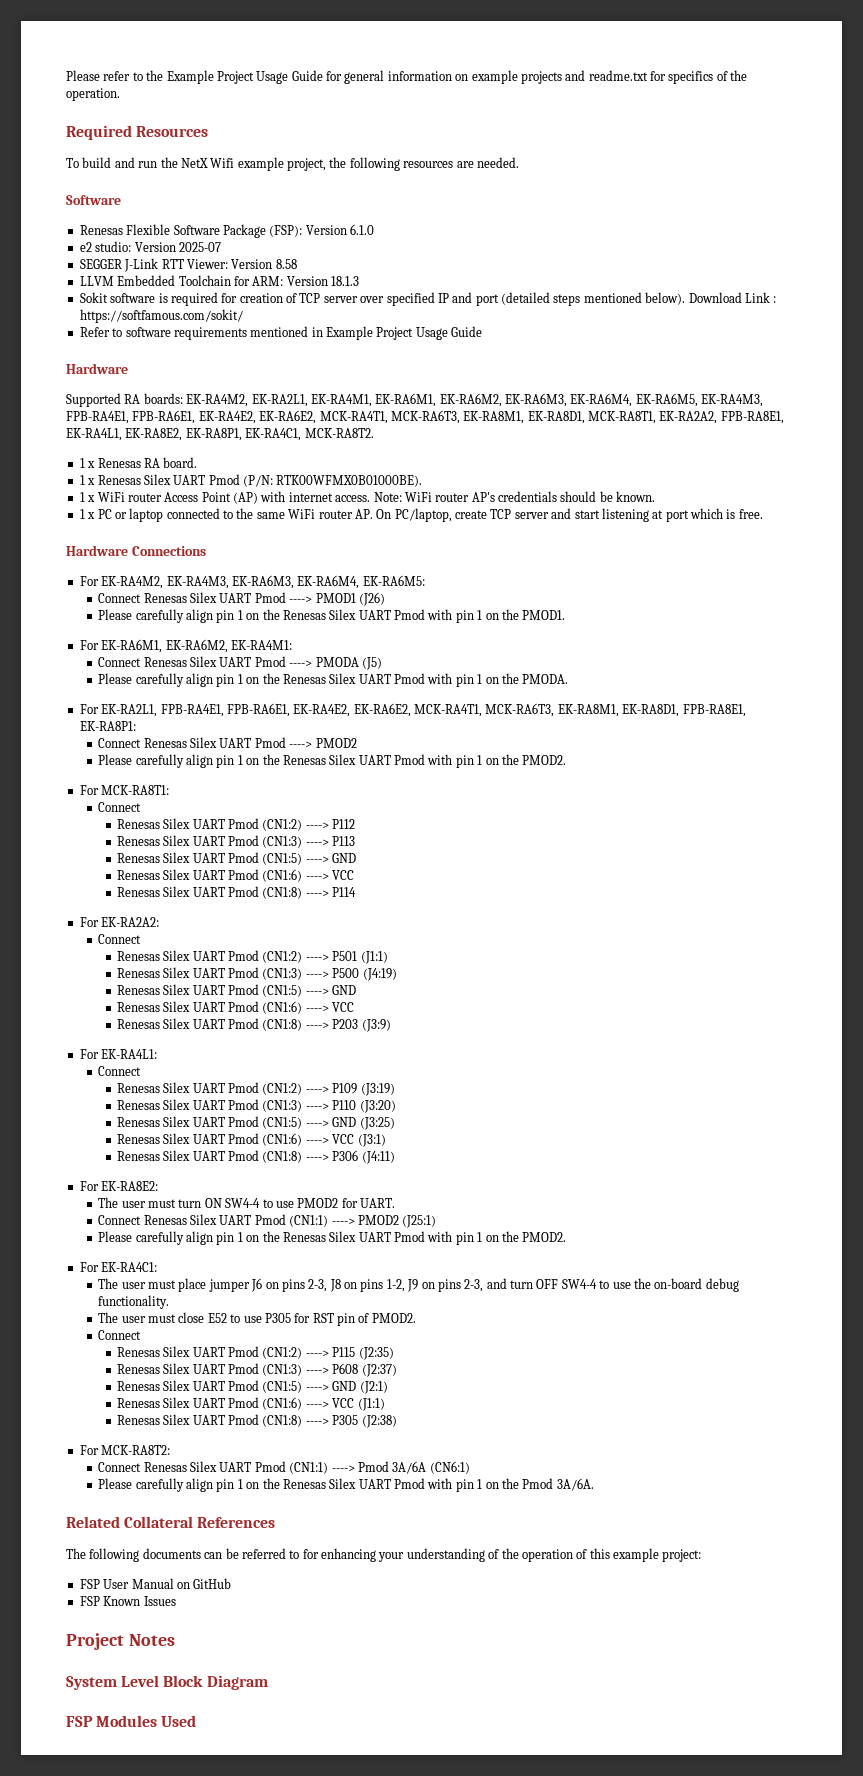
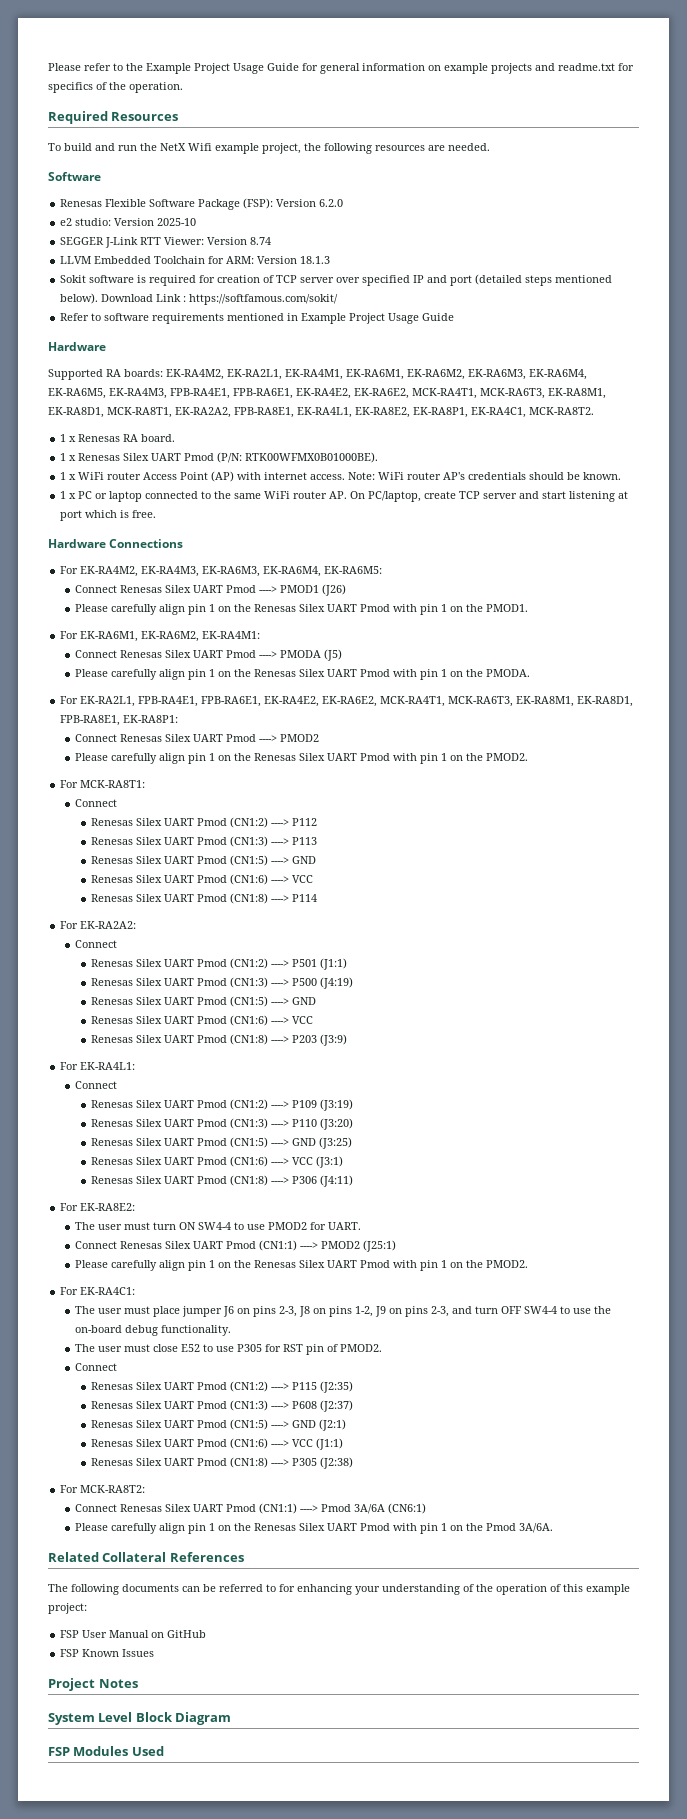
- Renesas Flexible Software Package (FSP): Version 6.1.0
+ Renesas Flexible Software Package (FSP): Version 6.2.0
- e2 studio: Version 2025-07
+ e2 studio: Version 2025-10
- SEGGER J-Link RTT Viewer: Version 8.58
+ SEGGER J-Link RTT Viewer: Version 8.74

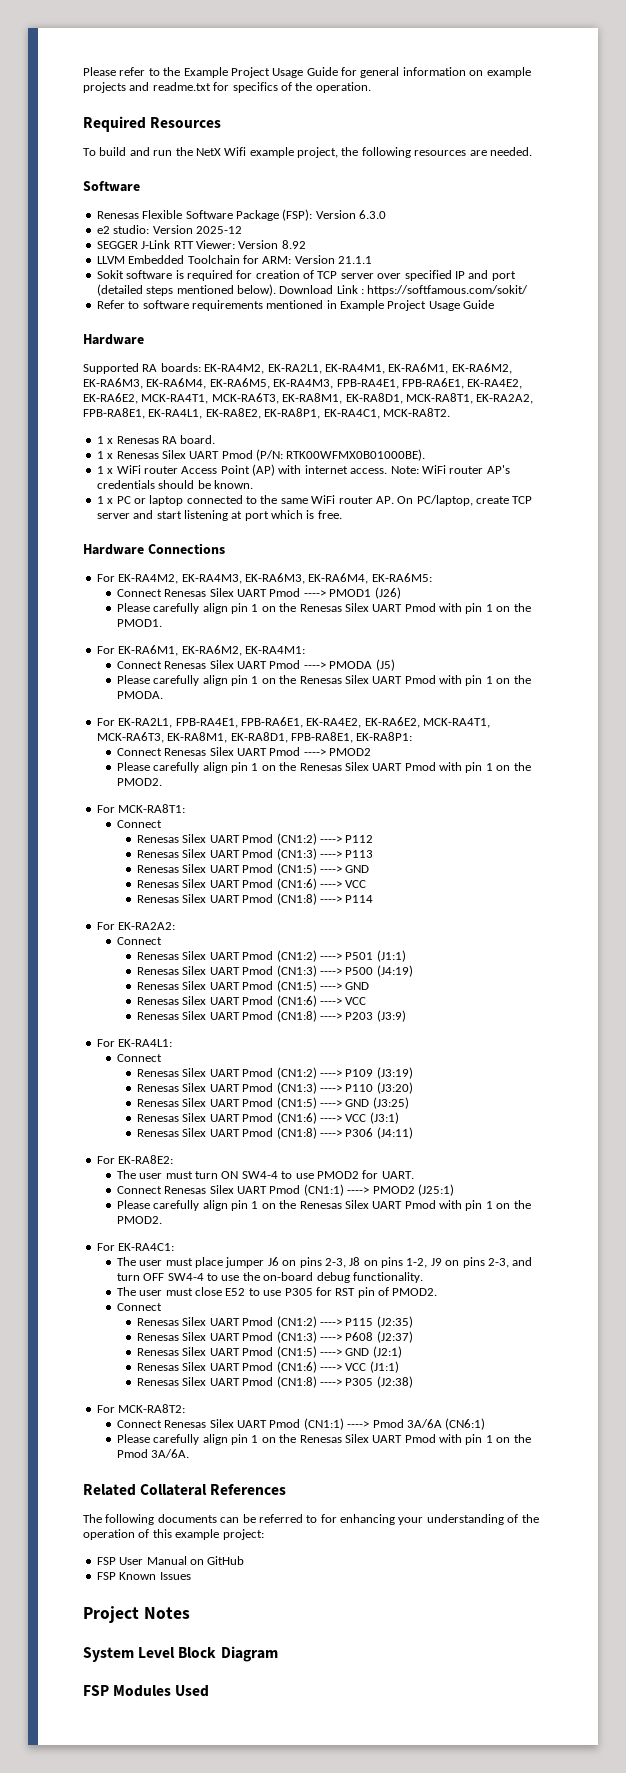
- Renesas Flexible Software Package (FSP): Version 6.2.0
+ Renesas Flexible Software Package (FSP): Version 6.3.0
- e2 studio: Version 2025-10
+ e2 studio: Version 2025-12
- SEGGER J-Link RTT Viewer: Version 8.74
+ SEGGER J-Link RTT Viewer: Version 8.92
- LLVM Embedded Toolchain for ARM: Version 18.1.3
+ LLVM Embedded Toolchain for ARM: Version 21.1.1

